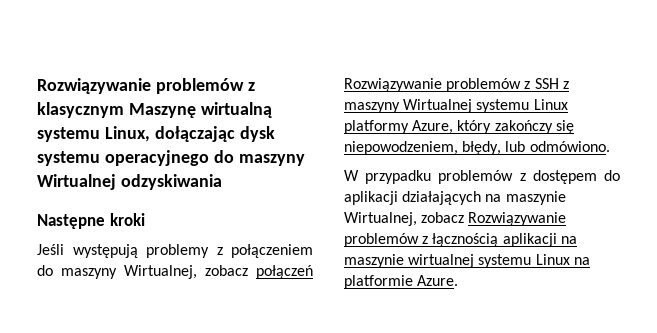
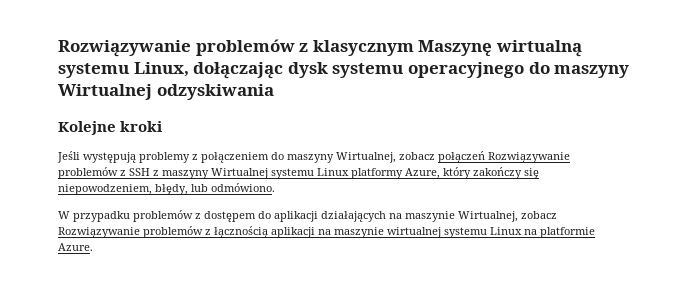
- Następne kroki
+ Kolejne kroki

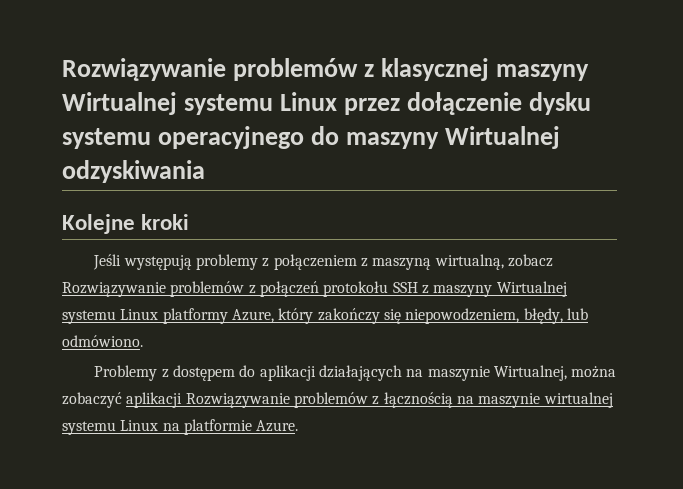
- Rozwiązywanie problemów z klasycznym Maszynę wirtualną systemu Linux, dołączając dysk systemu operacyjnego do maszyny Wirtualnej odzyskiwania
+ Rozwiązywanie problemów z klasycznej maszyny Wirtualnej systemu Linux przez dołączenie dysku systemu operacyjnego do maszyny Wirtualnej odzyskiwania
- Jeśli występują problemy z połączeniem do maszyny Wirtualnej, zobacz połączeń Rozwiązywanie problemów z SSH z maszyny Wirtualnej systemu Linux platformy Azure, który zakończy się niepowodzeniem, błędy, lub odmówiono.
+ Jeśli występują problemy z połączeniem z maszyną wirtualną, zobacz Rozwiązywanie problemów z połączeń protokołu SSH z maszyny Wirtualnej systemu Linux platformy Azure, który zakończy się niepowodzeniem, błędy, lub odmówiono.
- W przypadku problemów z dostępem do aplikacji działających na maszynie Wirtualnej, zobacz Rozwiązywanie problemów z łącznością aplikacji na maszynie wirtualnej systemu Linux na platformie Azure.
+ Problemy z dostępem do aplikacji działających na maszynie Wirtualnej, można zobaczyć aplikacji Rozwiązywanie problemów z łącznością na maszynie wirtualnej systemu Linux na platformie Azure.

